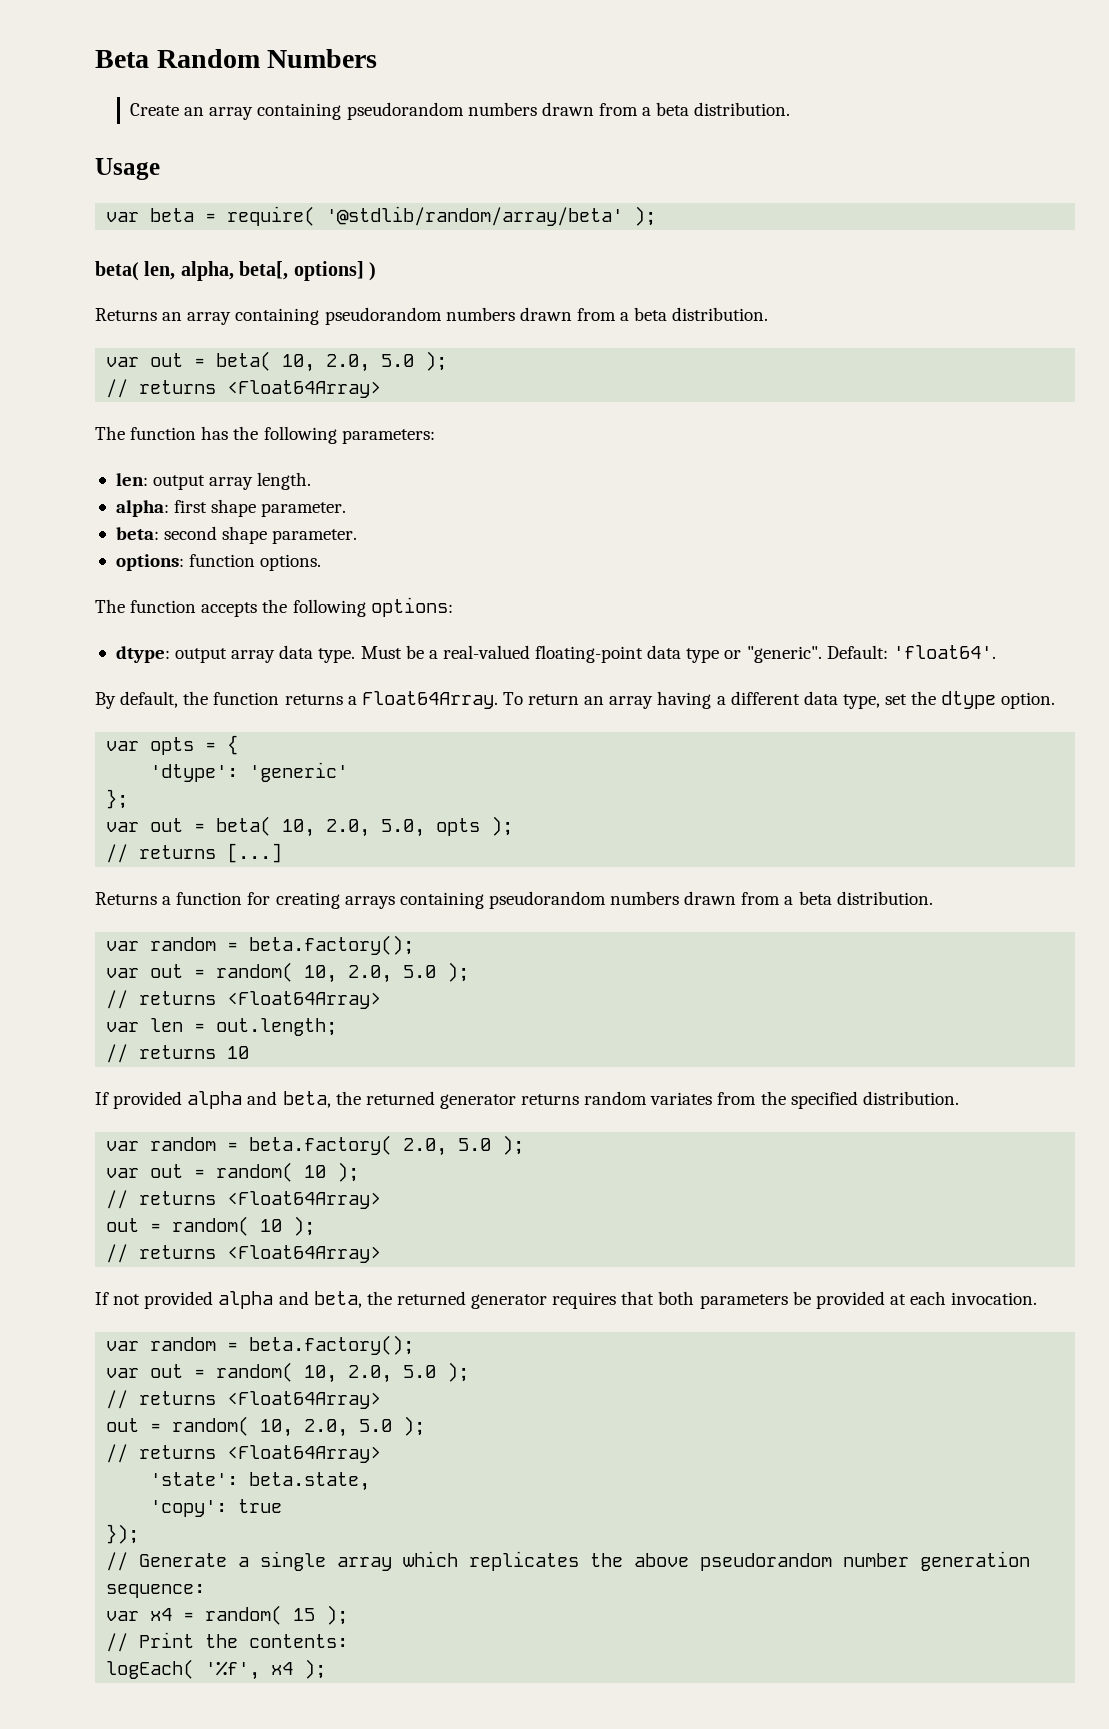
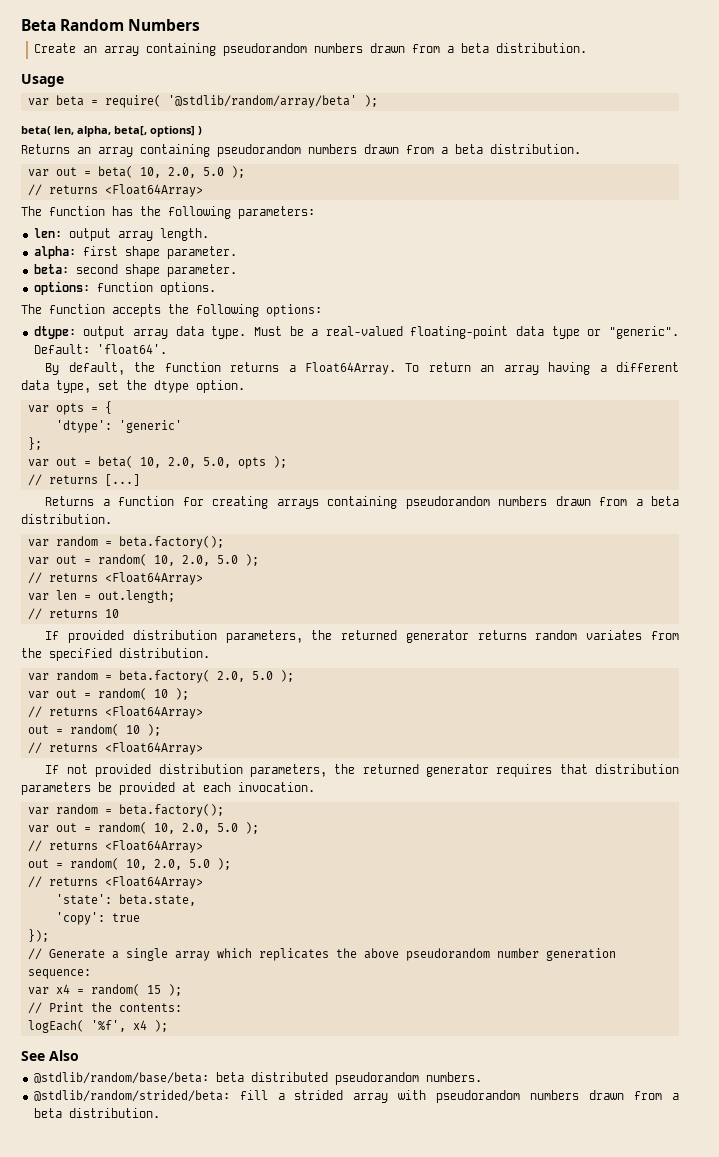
- If provided alpha and beta, the returned generator returns random variates from the specified distribution.
+ If provided distribution parameters, the returned generator returns random variates from the specified distribution.
- If not provided alpha and beta, the returned generator requires that both parameters be provided at each invocation.
+ If not provided distribution parameters, the returned generator requires that distribution parameters be provided at each invocation.
+ See Also
+ @stdlib/random/base/beta: beta distributed pseudorandom numbers.
+ @stdlib/random/strided/beta: fill a strided array with pseudorandom numbers drawn from a beta distribution.

